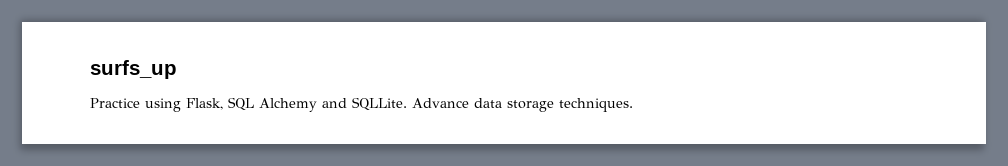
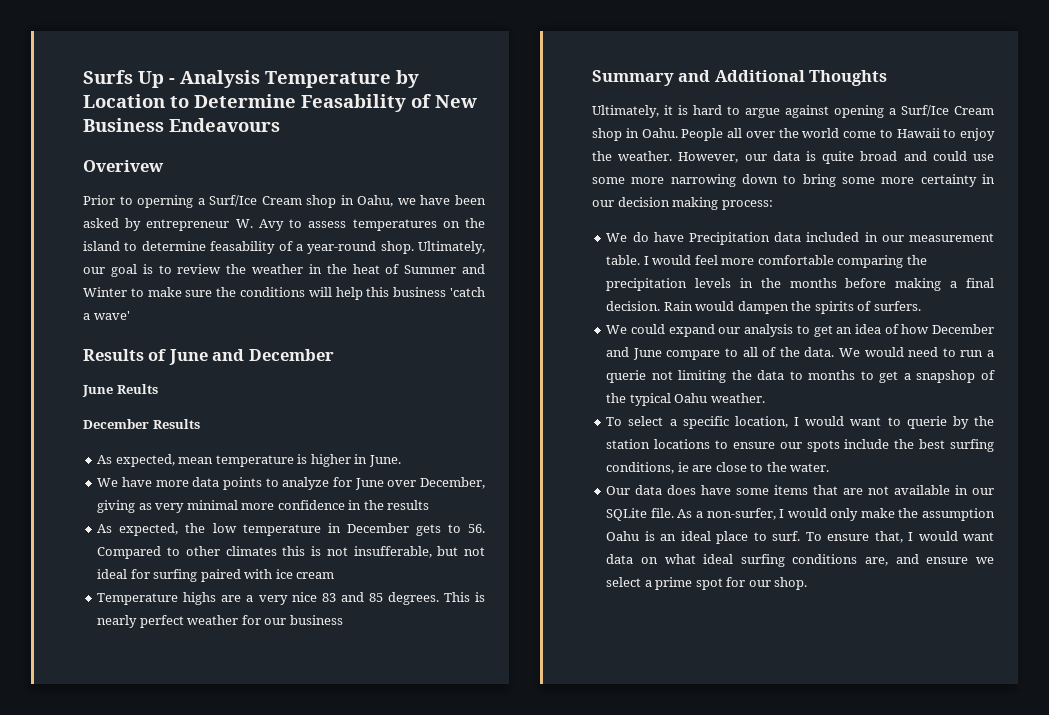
- surfs_up
- Practice using Flask, SQL Alchemy and SQLLite. Advance data storage techniques.
+ Surfs Up - Analysis Temperature by Location to Determine Feasability of New Business Endeavours
+ Overivew
+ Prior to operning a Surf/Ice Cream shop in Oahu, we have been asked by entrepreneur W. Avy to assess temperatures on the island to determine feasability of a year-round shop. Ultimately, our goal is to review the weather in the heat of Summer and Winter to make sure the conditions will help this business 'catch a wave'
+ Results of June and December
+ June Reults
+ December Results
+ As expected, mean temperature is higher in June.
+ We have more data points to analyze for June over December, giving as very minimal more confidence in the results
+ As expected, the low temperature in December gets to 56. Compared to other climates this is not insufferable, but not ideal for surfing paired with ice cream
+ Temperature highs are a very nice 83 and 85 degrees. This is nearly perfect weather for our business
+ Summary and Additional Thoughts
+ Ultimately, it is hard to argue against opening a Surf/Ice Cream shop in Oahu. People all over the world come to Hawaii to enjoy the weather. However, our data is quite broad and could use some more narrowing down to bring some more certainty in our decision making process:
+ We do have Precipitation data included in our measurement table. I would feel more comfortable comparing the precipitation levels in the months before making a final decision. Rain would dampen the spirits of surfers.
+ We could expand our analysis to get an idea of how December and June compare to all of the data. We would need to run a querie not limiting the data to months to get a snapshop of the typical Oahu weather.
+ To select a specific location, I would want to querie by the station locations to ensure our spots include the best surfing conditions, ie are close to the water.
+ Our data does have some items that are not available in our SQLite file. As a non-surfer, I would only make the assumption Oahu is an ideal place to surf. To ensure that, I would want data on what ideal surfing conditions are, and ensure we select a prime spot for our shop.

